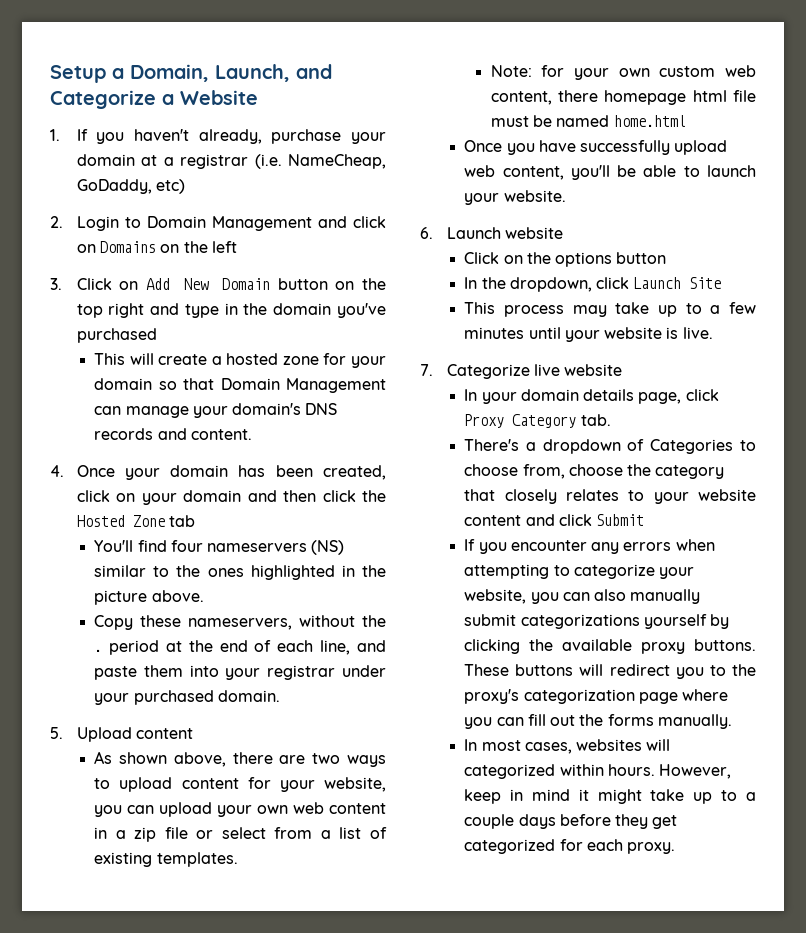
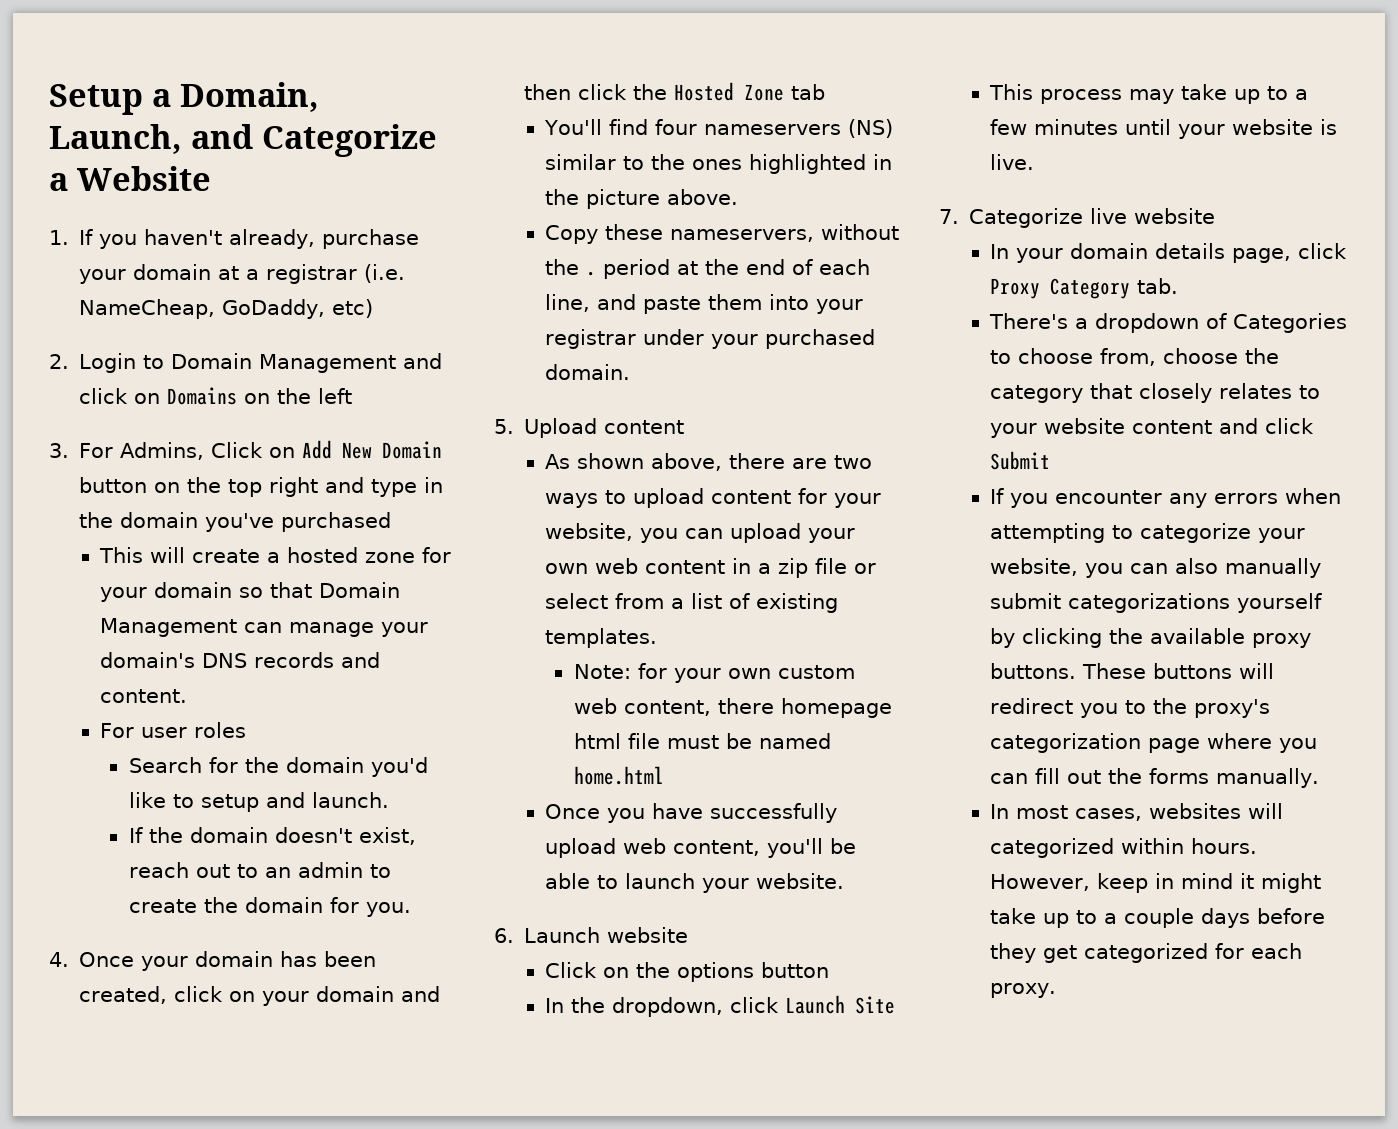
- 3. Click on Add New Domain button on the top right and type in the domain you've purchased
+ 3. For Admins, Click on Add New Domain button on the top right and type in the domain you've purchased
+ For user roles
+ Search for the domain you'd like to setup and launch.
+ If the domain doesn't exist, reach out to an admin to create the domain for you.

